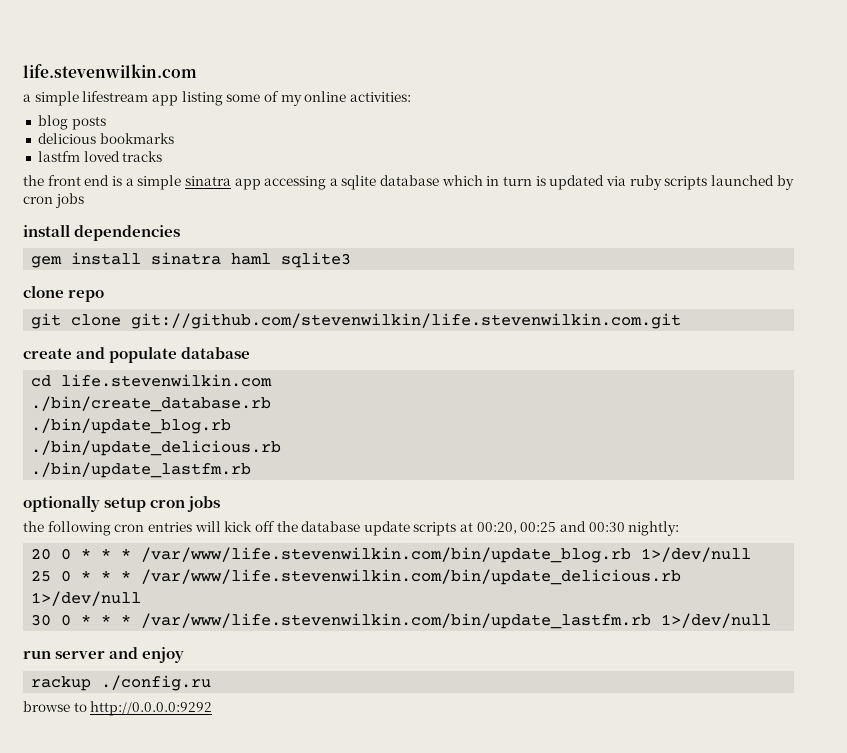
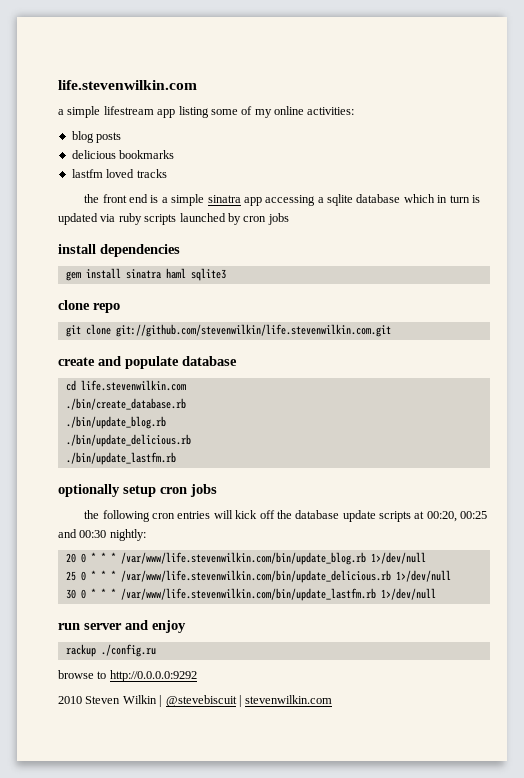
+ 2010 Steven Wilkin | @stevebiscuit | stevenwilkin.com

